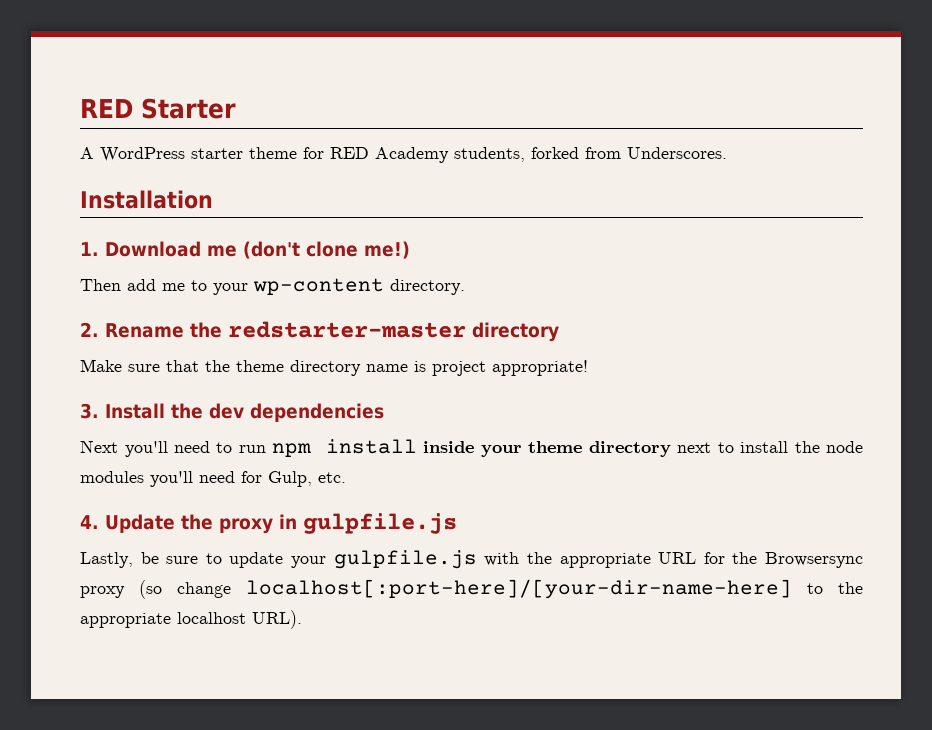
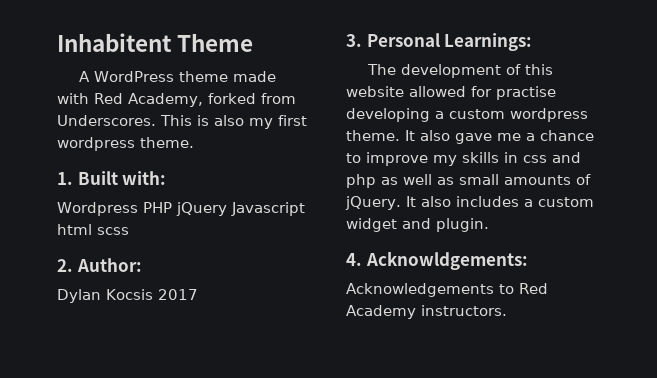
- RED Starter
+ Inhabitent Theme
- A WordPress starter theme for RED Academy students, forked from Underscores.
- Installation
- 1. Download me (don't clone me!)
- Then add me to your wp-content directory.
- 2. Rename the redstarter-master directory
- Make sure that the theme directory name is project appropriate!
- 3. Install the dev dependencies
- Next you'll need to run npm install inside your theme directory next to install the node modules you'll need for Gulp, etc.
- 4. Update the proxy in gulpfile.js
- Lastly, be sure to update your gulpfile.js with the appropriate URL for the Browsersync proxy (so change localhost[:port-here]/[your-dir-name-here] to the appropriate localhost URL).
+ A WordPress theme made with Red Academy, forked from Underscores. This is also my first wordpress theme.
+ 1. Built with:
+ Wordpress PHP jQuery Javascript html scss
+ 2. Author:
+ Dylan Kocsis 2017
+ 3. Personal Learnings:
+ The development of this website allowed for practise developing a custom wordpress theme. It also gave me a chance to improve my skills in css and php as well as small amounts of jQuery. It also includes a custom widget and plugin.
+ 4. Acknowldgements:
+ Acknowledgements to Red Academy instructors.

